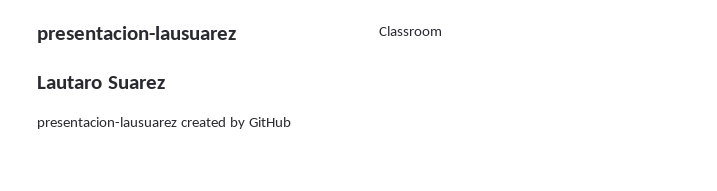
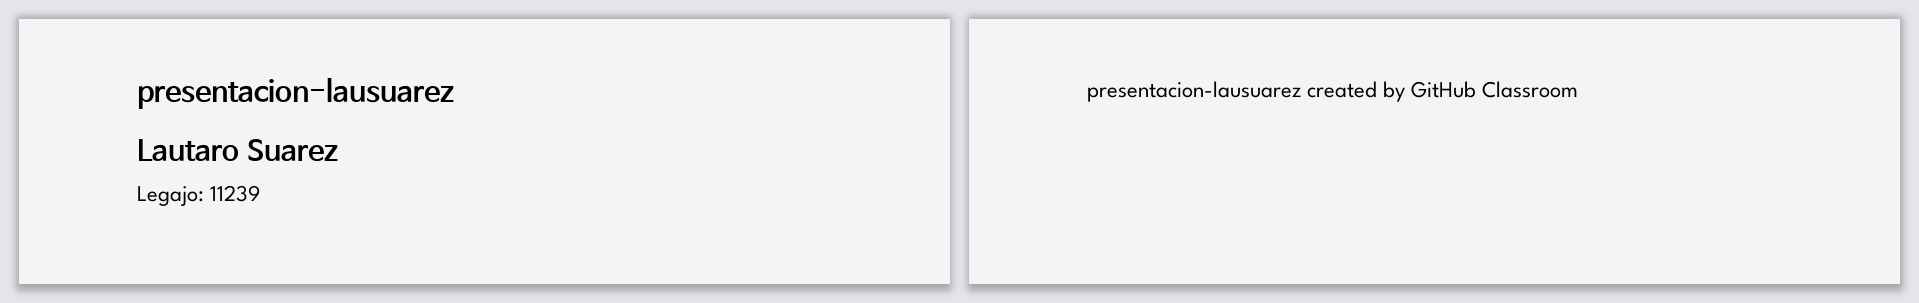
+ Legajo: 11239

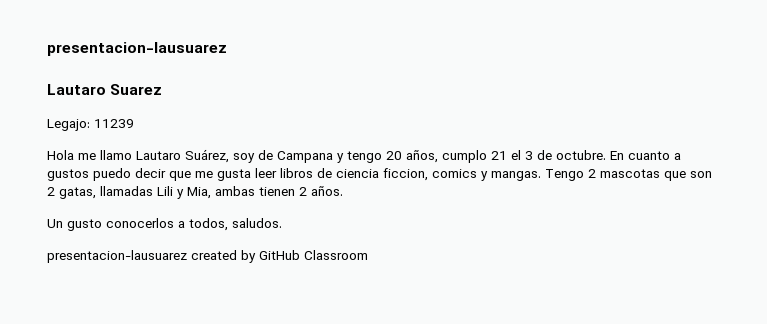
+ Hola me llamo Lautaro Suárez, soy de Campana y tengo 20 años, cumplo 21 el 3 de octubre. En cuanto a gustos puedo decir que me gusta leer libros de ciencia ficcion, comics y mangas. Tengo 2 mascotas que son 2 gatas, llamadas Lili y Mia, ambas tienen 2 años.
+ Un gusto conocerlos a todos, saludos.

